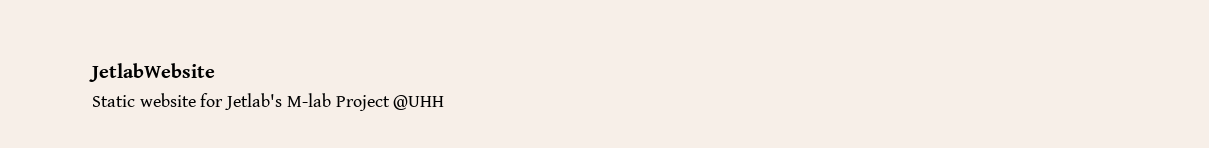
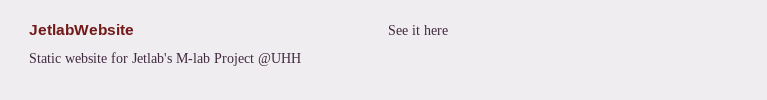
+ See it here

